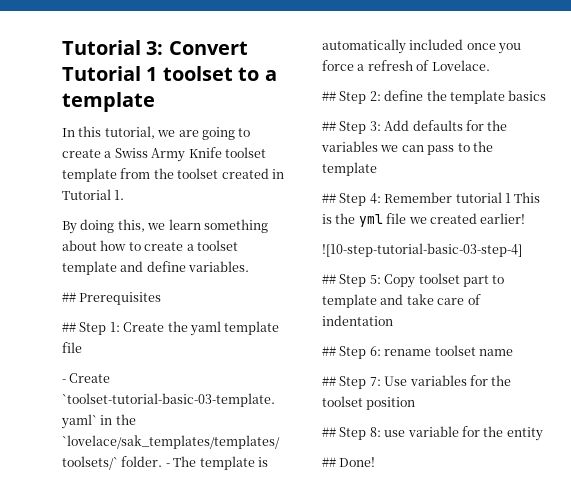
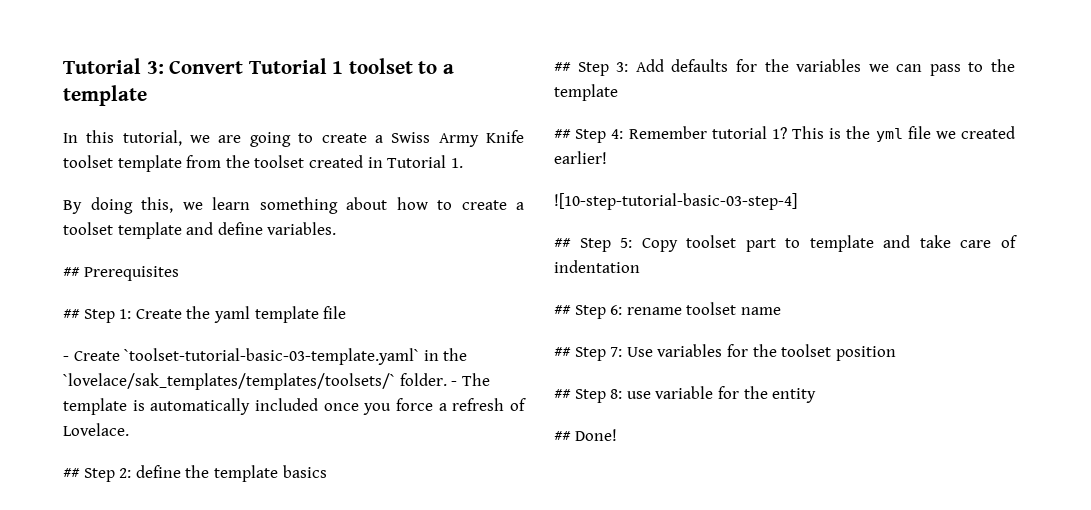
- ## Step 4: Remember tutorial 1 This is the yml file we created earlier!
+ ## Step 4: Remember tutorial 1? This is the yml file we created earlier!

